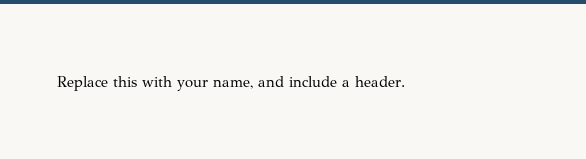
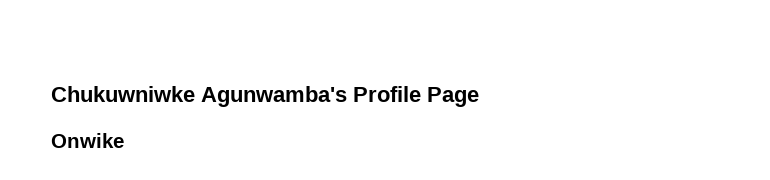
- Replace this with your name, and include a header.
+ Chukuwniwke Agunwamba's Profile Page
+ Onwike

